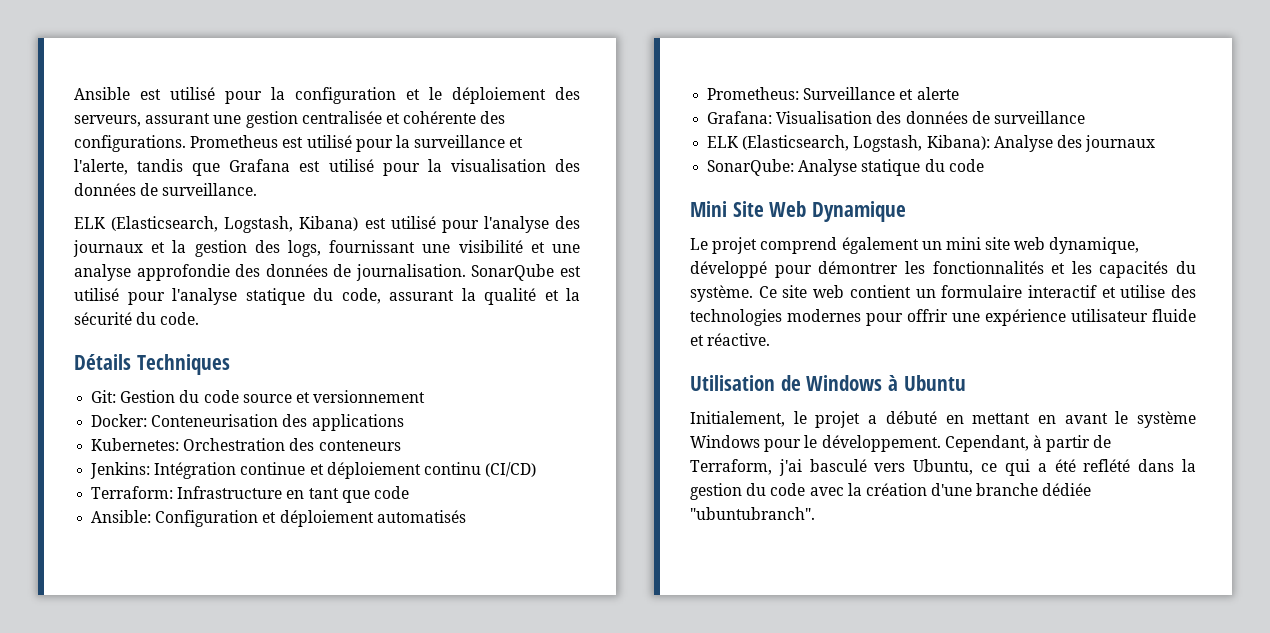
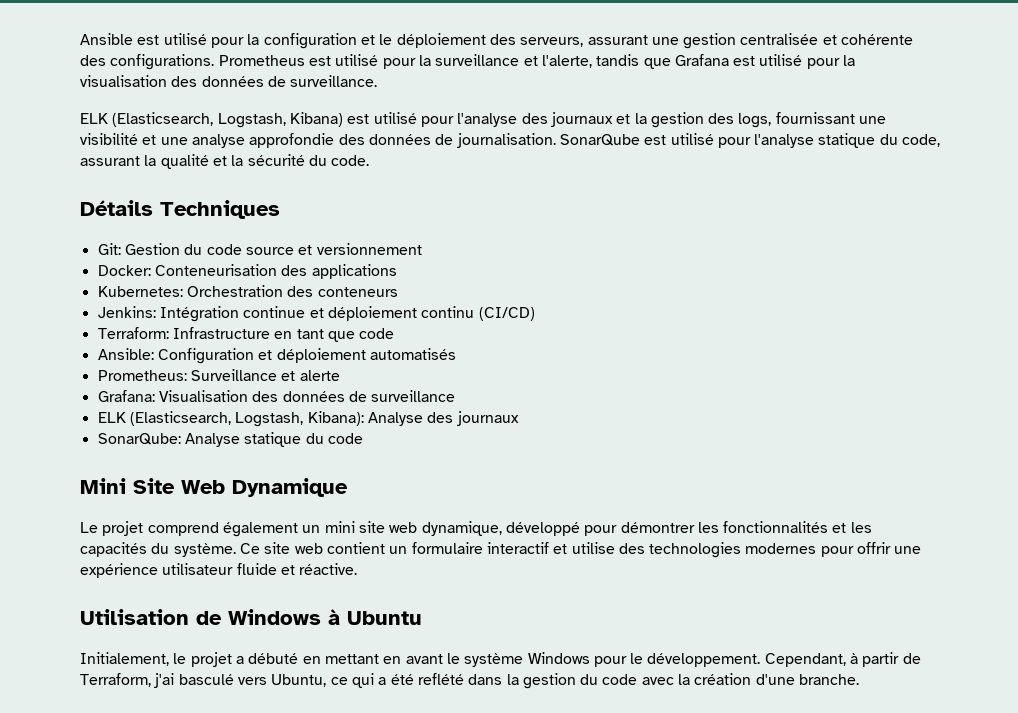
- Cependant, à partir de Terraform, j'ai basculé vers Ubuntu, ce qui a été reflété dans la gestion du code avec la création d'une branche dédiée "ubuntubranch".
+ Cependant, à partir de Terraform, j'ai basculé vers Ubuntu, ce qui a été reflété dans la gestion du code avec la création d'une branche.

